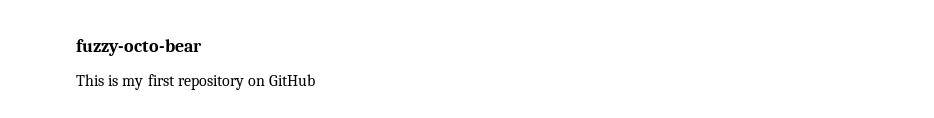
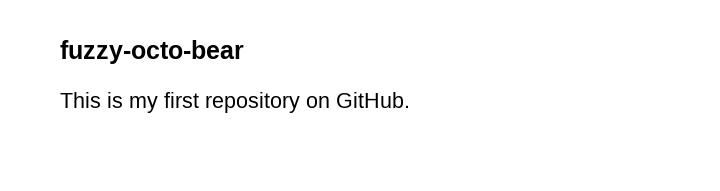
- This is my first repository on GitHub
+ This is my first repository on GitHub.

